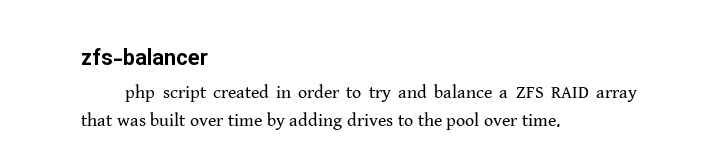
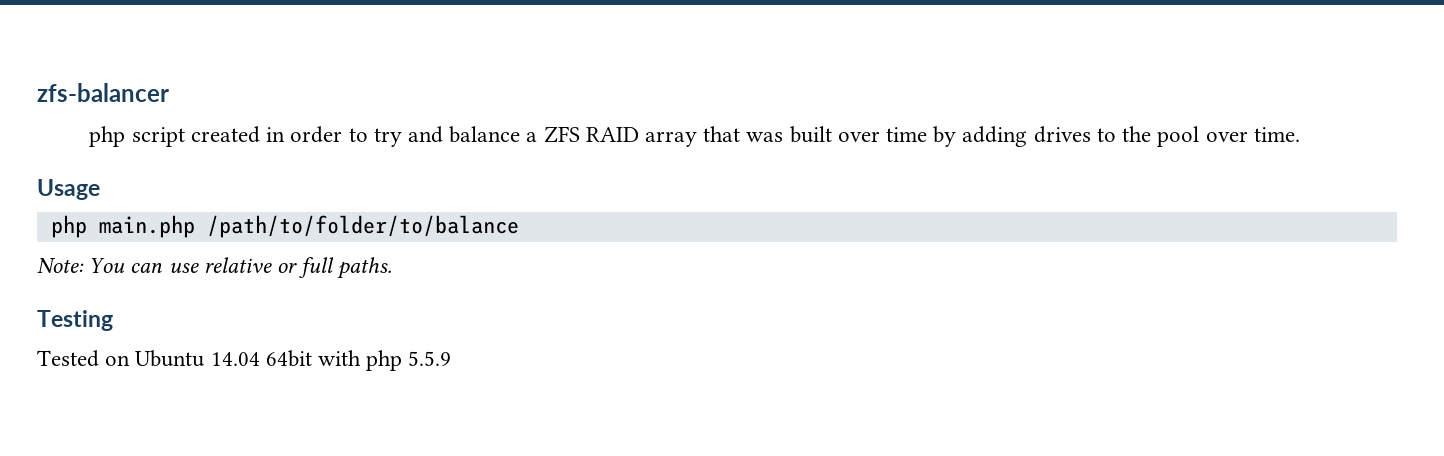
+ Usage
+ php main.php /path/to/folder/to/balance
+ Note: You can use relative or full paths.
+ Testing
+ Tested on Ubuntu 14.04 64bit with php 5.5.9

